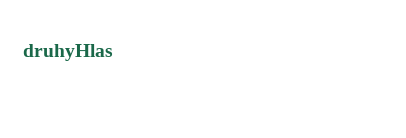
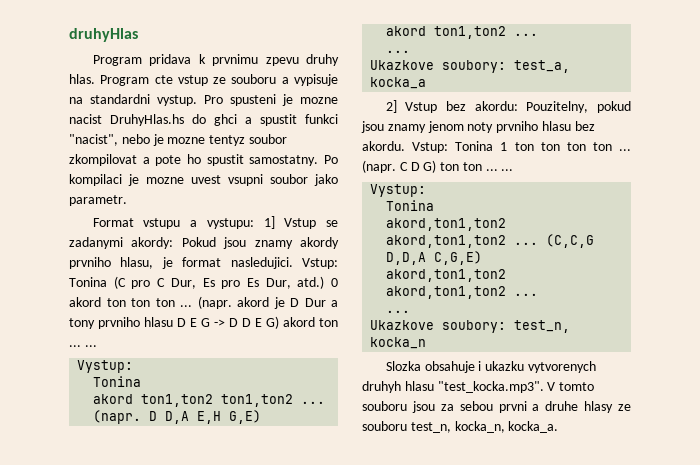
+ Program pridava k prvnimu zpevu druhy hlas. Program cte vstup ze souboru a vypisuje na standardni vystup. Pro spusteni je mozne nacist DruhyHlas.hs do ghci a spustit funkci "nacist", nebo je mozne tentyz soubor zkompilovat a pote ho spustit samostatny. Po kompilaci je mozne uvest vsupni soubor jako parametr.
+ Format vstupu a vystupu: 1] Vstup se zadanymi akordy: Pokud jsou znamy akordy prvniho hlasu, je format nasledujici. Vstup: Tonina (C pro C Dur, Es pro Es Dur, atd.) 0 akord ton ton ton ... (napr. akord je D Dur a tony prvniho hlasu D E G -> D D E G) akord ton ... ...
+ Vystup:
+ Tonina
+ akord ton1,ton2 ton1,ton2 ... (napr. D D,A E,H G,E)
+ akord ton1,ton2 ...
+ ...
+ Ukazkove soubory: test_a, kocka_a
+ 2] Vstup bez akordu: Pouzitelny, pokud jsou znamy jenom noty prvniho hlasu bez akordu. Vstup: Tonina 1 ton ton ton ton ... (napr. C D G) ton ton ... ...
+ Vystup:
+ Tonina
+ akord,ton1,ton2 akord,ton1,ton2 ... (C,C,G D,D,A C,G,E)
+ akord,ton1,ton2 akord,ton1,ton2 ...
+ ...
+ Ukazkove soubory: test_n, kocka_n
+ Slozka obsahuje i ukazku vytvorenych druhyh hlasu "test_kocka.mp3". V tomto souboru jsou za sebou prvni a druhe hlasy ze souboru test_n, kocka_n, kocka_a.

